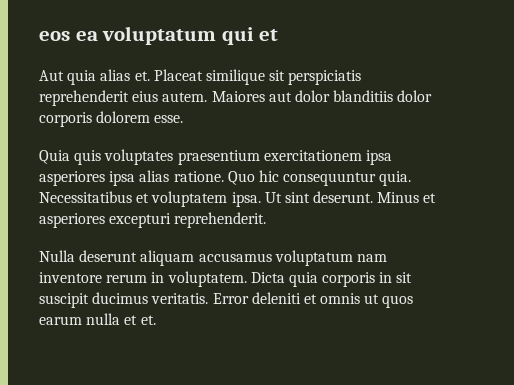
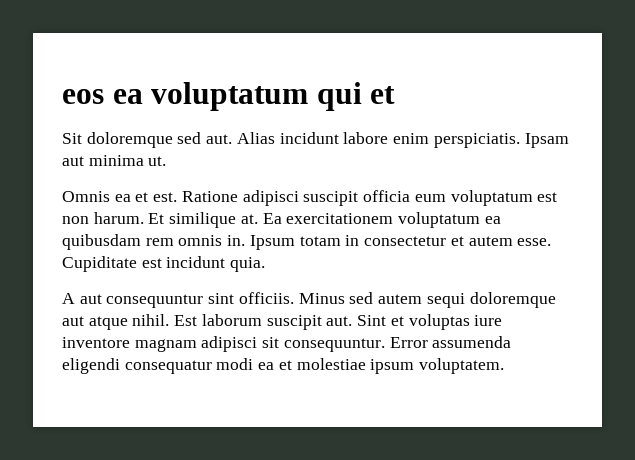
- Aut quia alias et. Placeat similique sit perspiciatis reprehenderit eius autem. Maiores aut dolor blanditiis dolor corporis dolorem esse.
- Quia quis voluptates praesentium exercitationem ipsa asperiores ipsa alias ratione. Quo hic consequuntur quia. Necessitatibus et voluptatem ipsa. Ut sint deserunt. Minus et asperiores excepturi reprehenderit.
- Nulla deserunt aliquam accusamus voluptatum nam inventore rerum in voluptatem. Dicta quia corporis in sit suscipit ducimus veritatis. Error deleniti et omnis ut quos earum nulla et et.
+ Sit doloremque sed aut. Alias incidunt labore enim perspiciatis. Ipsam aut minima ut.
+ Omnis ea et est. Ratione adipisci suscipit officia eum voluptatum est non harum. Et similique at. Ea exercitationem voluptatum ea quibusdam rem omnis in. Ipsum totam in consectetur et autem esse. Cupiditate est incidunt quia.
+ A aut consequuntur sint officiis. Minus sed autem sequi doloremque aut atque nihil. Est laborum suscipit aut. Sint et voluptas iure inventore magnam adipisci sit consequuntur. Error assumenda eligendi consequatur modi ea et molestiae ipsum voluptatem.

